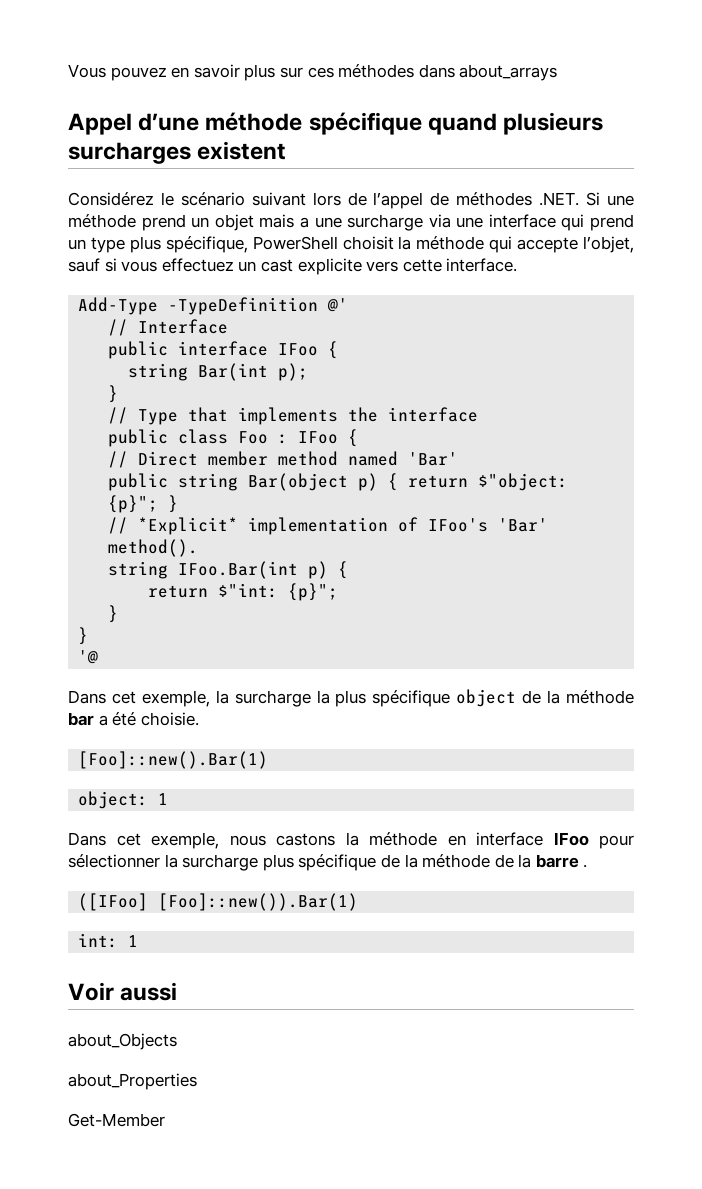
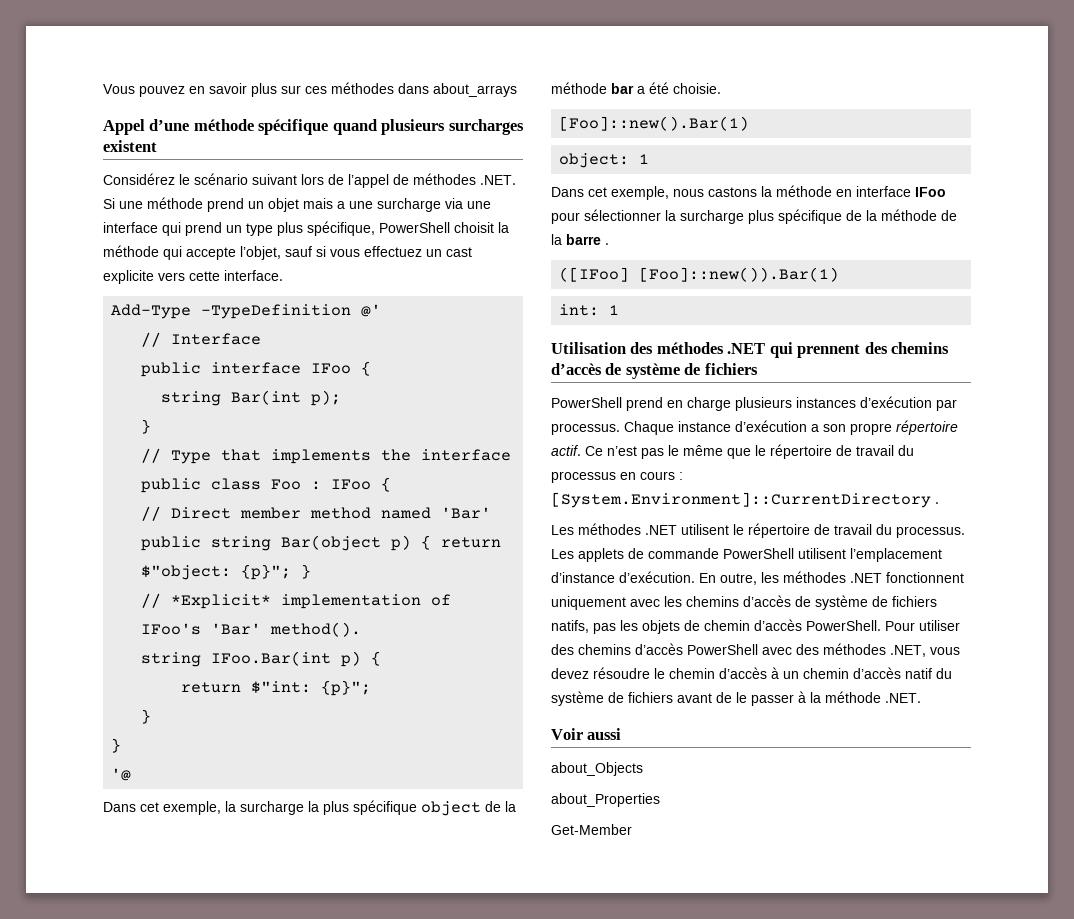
+ Utilisation des méthodes .NET qui prennent des chemins d’accès de système de fichiers
+ PowerShell prend en charge plusieurs instances d’exécution par processus. Chaque instance d’exécution a son propre répertoire actif. Ce n’est pas le même que le répertoire de travail du processus en cours : [System.Environment]::CurrentDirectory .
+ Les méthodes .NET utilisent le répertoire de travail du processus. Les applets de commande PowerShell utilisent l’emplacement d’instance d’exécution. En outre, les méthodes .NET fonctionnent uniquement avec les chemins d’accès de système de fichiers natifs, pas les objets de chemin d’accès PowerShell. Pour utiliser des chemins d’accès PowerShell avec des méthodes .NET, vous devez résoudre le chemin d’accès à un chemin d’accès natif du système de fichiers avant de le passer à la méthode .NET.

